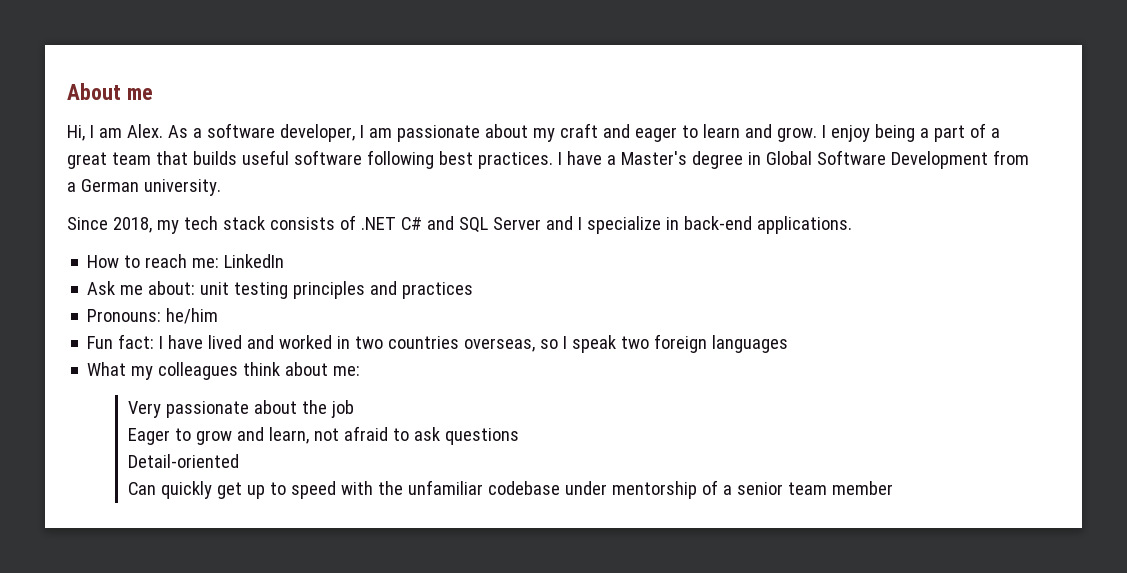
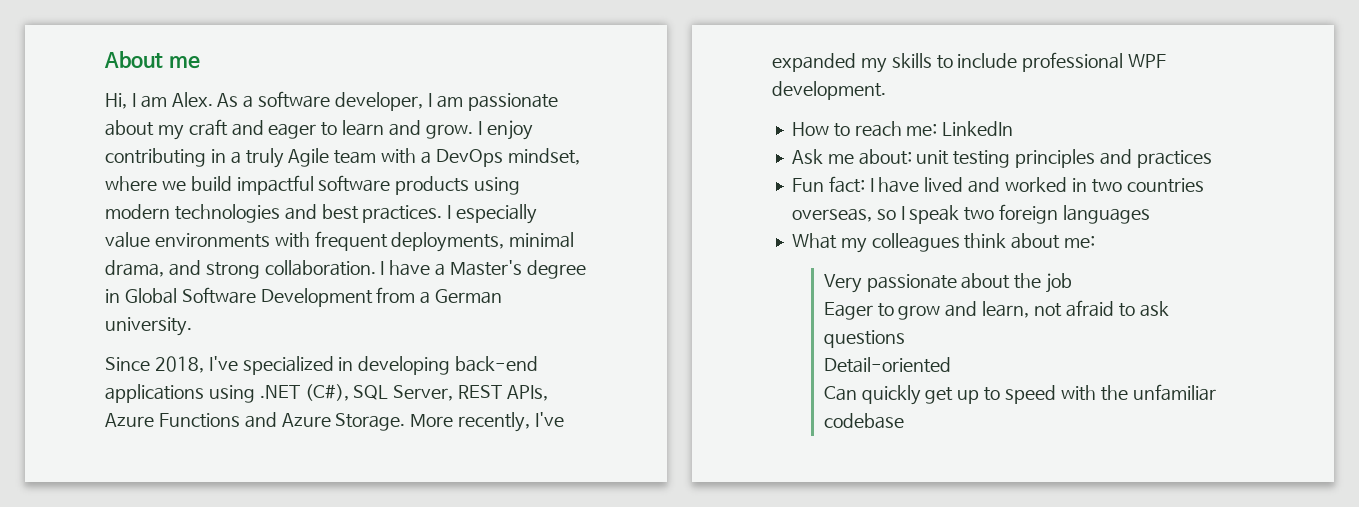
- I enjoy being a part of a great team that builds useful software following best practices.
+ I enjoy contributing in a truly Agile team with a DevOps mindset, where we build impactful software products using modern technologies and best practices. I especially value environments with frequent deployments, minimal drama, and strong collaboration.
- Since 2018, my tech stack consists of .NET C# and SQL Server and I specialize in back-end applications.
+ Since 2018, I've specialized in developing back-end applications using .NET (C#), SQL Server, REST APIs, Azure Functions and Azure Storage. More recently, I've expanded my skills to include professional WPF development.
- Pronouns: he/him
- Can quickly get up to speed with the unfamiliar codebase under mentorship of a senior team member
+ Can quickly get up to speed with the unfamiliar codebase

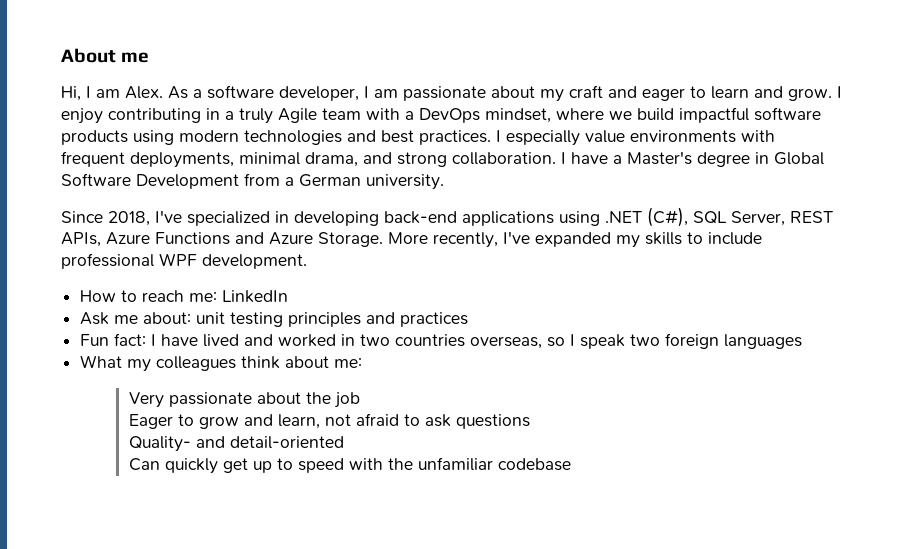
- Detail-oriented
+ Quality- and detail-oriented

